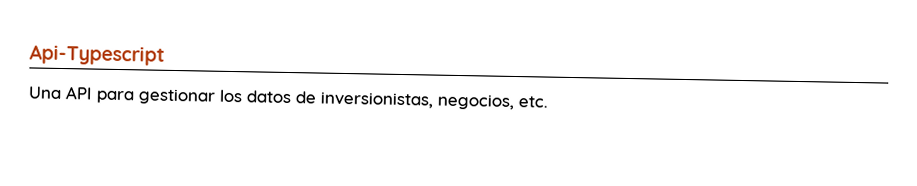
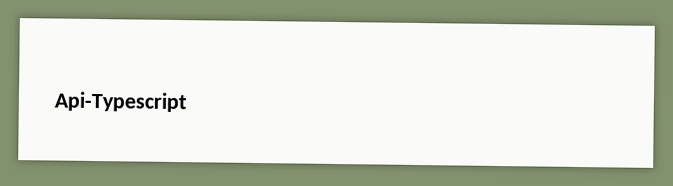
- Una API para gestionar los datos de inversionistas, negocios, etc.

